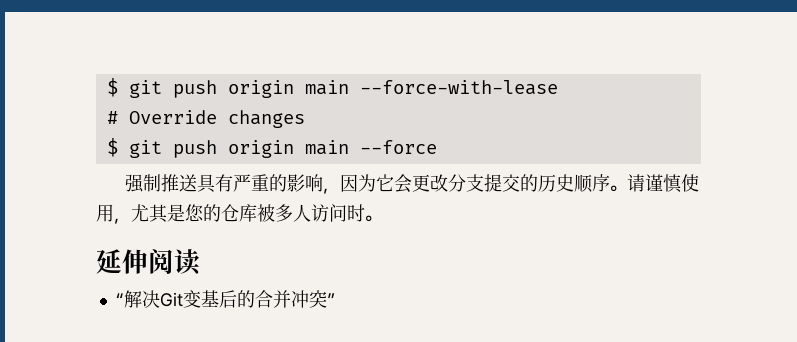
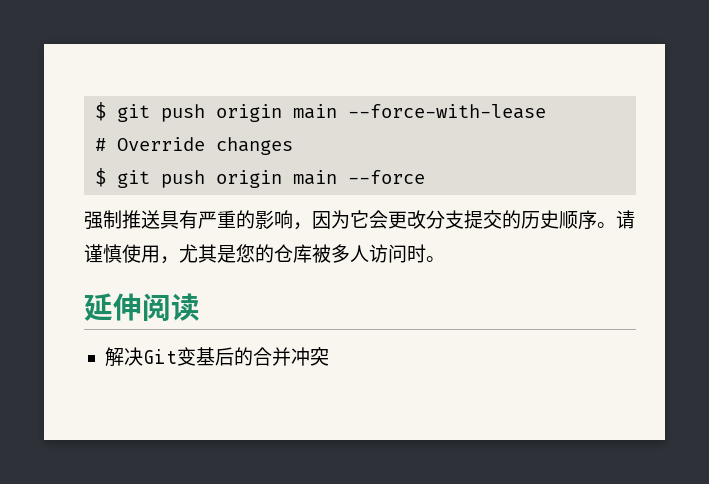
- “解决Git变基后的合并冲突”
+ 解决Git变基后的合并冲突

